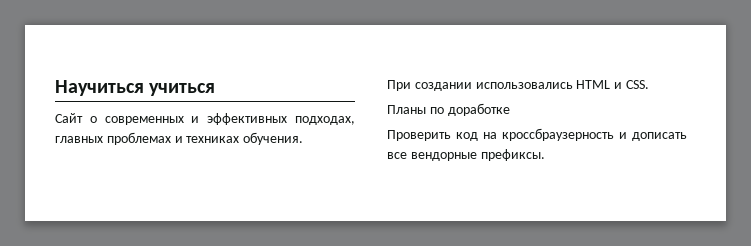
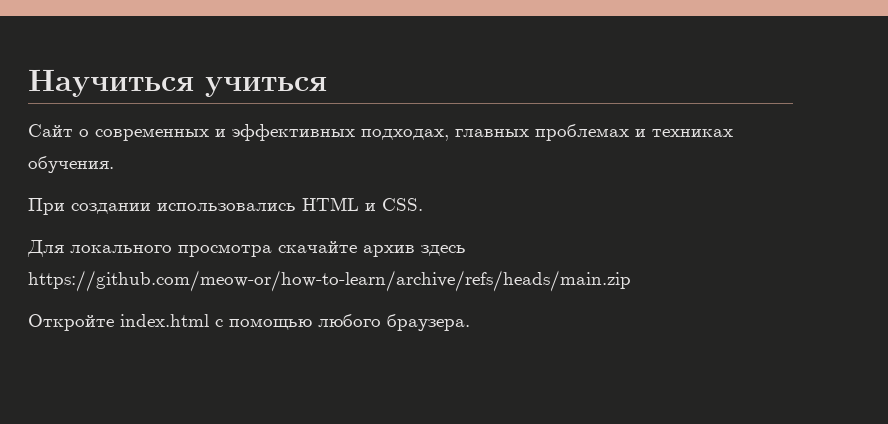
- Планы по доработке
- Проверить код на кроссбраузерность и дописать все вендорные префиксы.
+ Для локального просмотра скачайте архив здесь https://github.com/meow-or/how-to-learn/archive/refs/heads/main.zip
+ Откройте index.html с помощью любого браузера.

